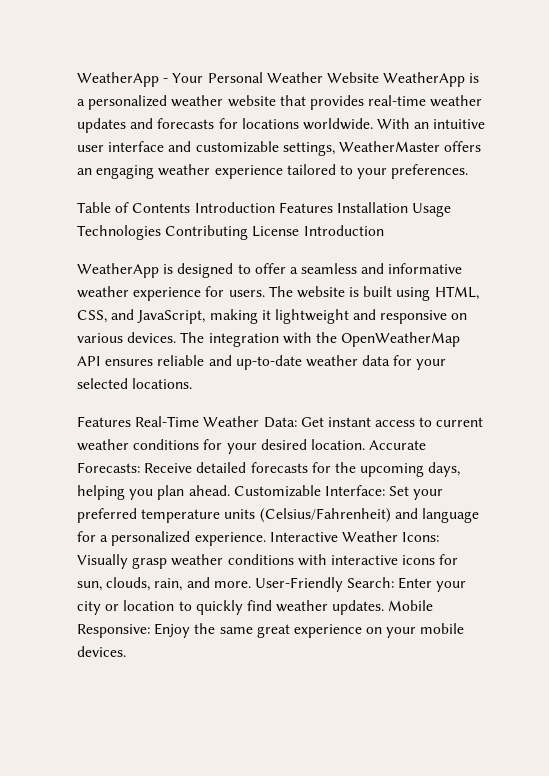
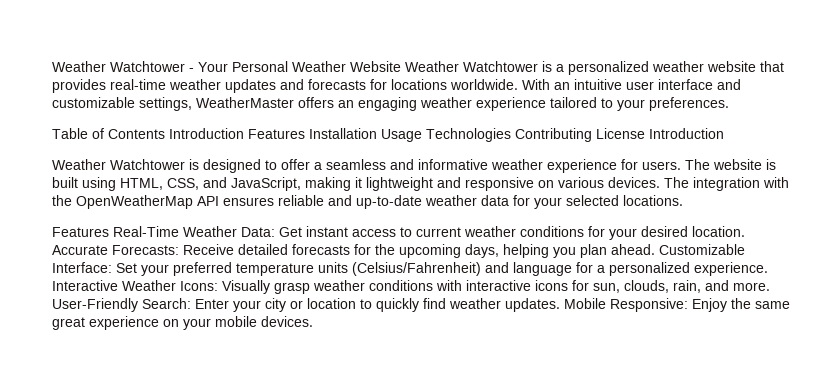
- WeatherApp - Your Personal Weather Website WeatherApp is a personalized weather website that provides real-time weather updates and forecasts for locations worldwide.
+ Weather Watchtower - Your Personal Weather Website Weather Watchtower is a personalized weather website that provides real-time weather updates and forecasts for locations worldwide.
- WeatherApp is designed to offer a seamless and informative weather experience for users.
+ Weather Watchtower is designed to offer a seamless and informative weather experience for users.

